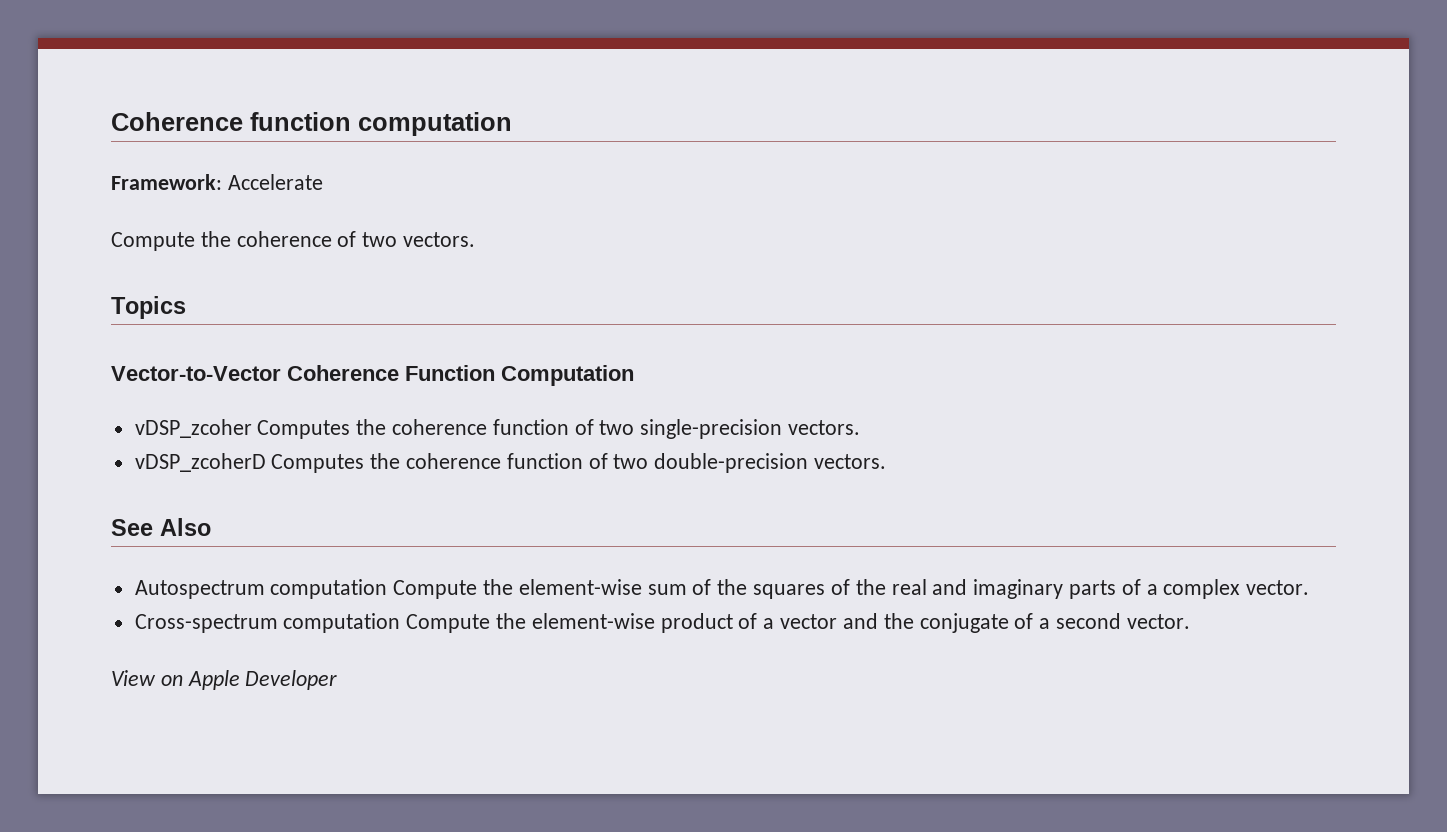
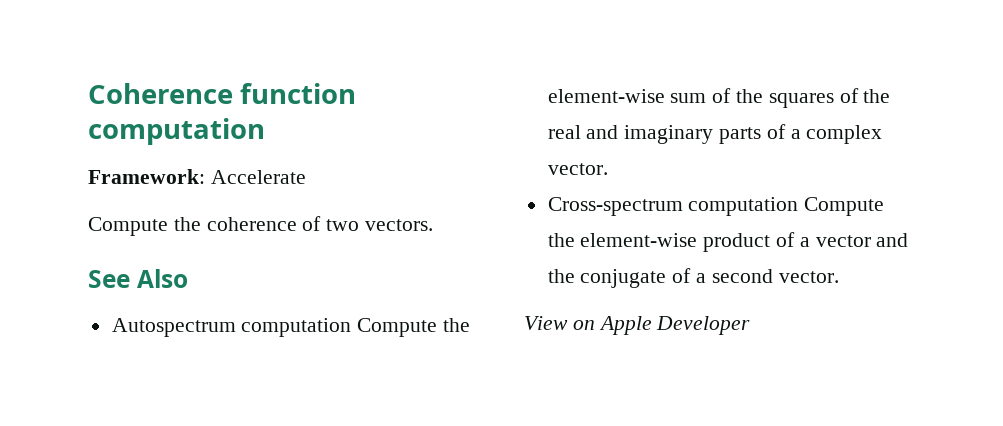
- Topics
- Vector-to-Vector Coherence Function Computation
- vDSP_zcoher Computes the coherence function of two single-precision vectors.
- vDSP_zcoherD Computes the coherence function of two double-precision vectors.

